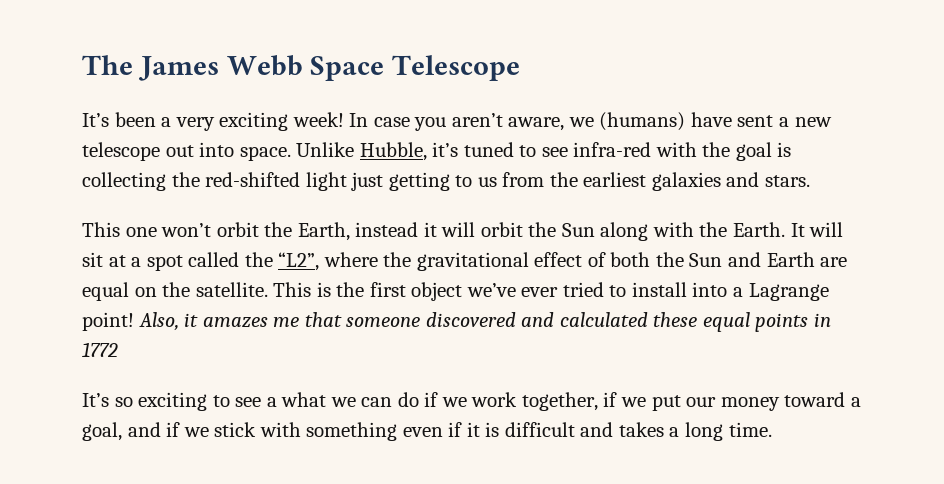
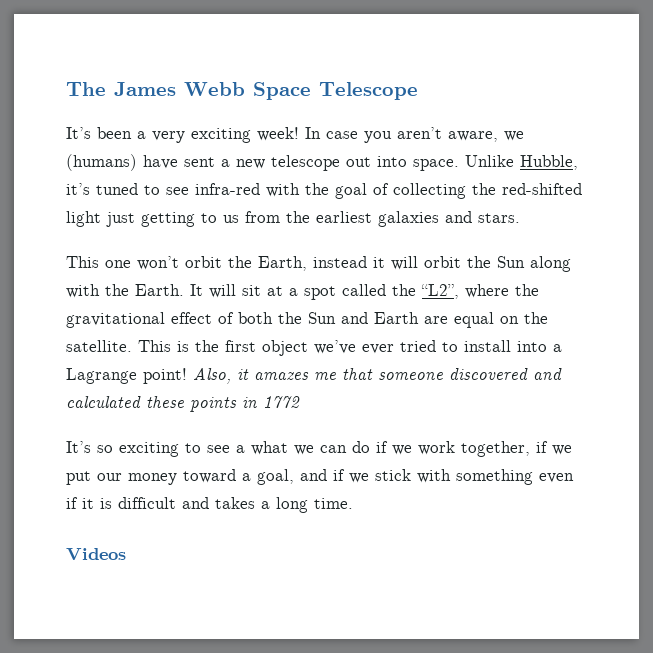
- Unlike Hubble, it’s tuned to see infra-red with the goal is collecting the red-shifted light just getting to us from the earliest galaxies and stars.
+ Unlike Hubble, it’s tuned to see infra-red with the goal of collecting the red-shifted light just getting to us from the earliest galaxies and stars.
- Also, it amazes me that someone discovered and calculated these equal points in 1772
+ Also, it amazes me that someone discovered and calculated these points in 1772
+ Videos

